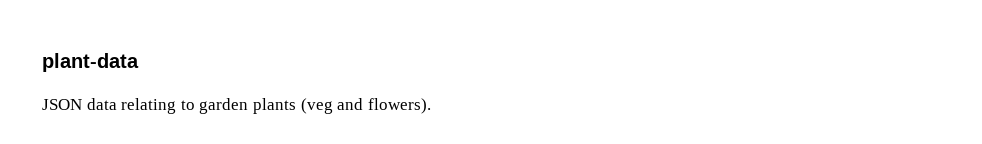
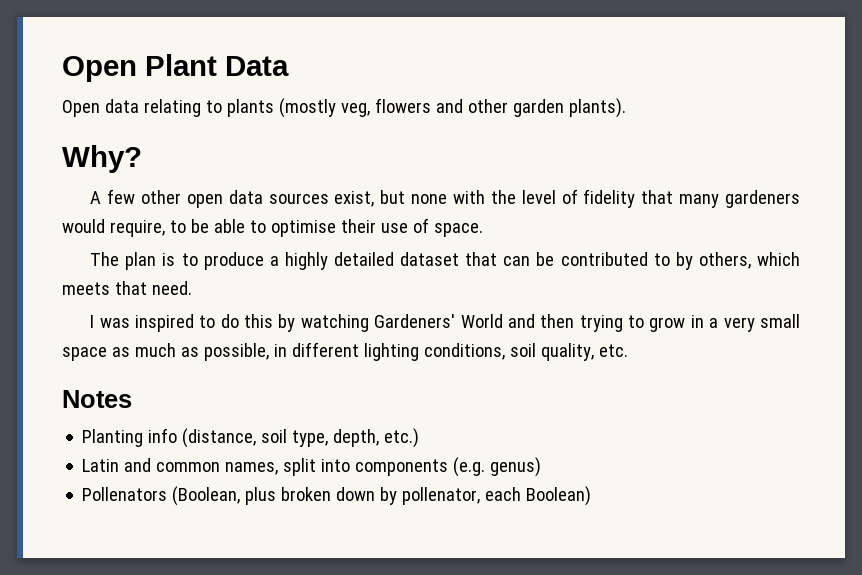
- plant-data
- JSON data relating to garden plants (veg and flowers).
+ Open Plant Data
+ Open data relating to plants (mostly veg, flowers and other garden plants).
+ Why?
+ A few other open data sources exist, but none with the level of fidelity that many gardeners would require, to be able to optimise their use of space.
+ The plan is to produce a highly detailed dataset that can be contributed to by others, which meets that need.
+ I was inspired to do this by watching Gardeners' World and then trying to grow in a very small space as much as possible, in different lighting conditions, soil quality, etc.
+ Notes
+ Planting info (distance, soil type, depth, etc.)
+ Latin and common names, split into components (e.g. genus)
+ Pollenators (Boolean, plus broken down by pollenator, each Boolean)

